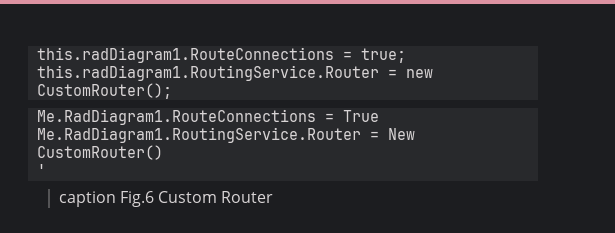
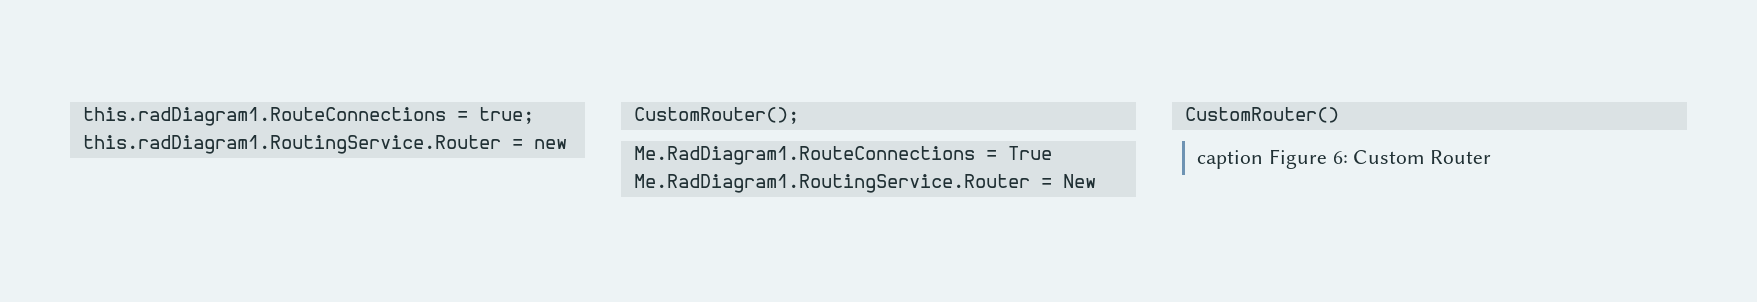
- '
- caption Fig.6 Custom Router
+ caption Figure 6: Custom Router

